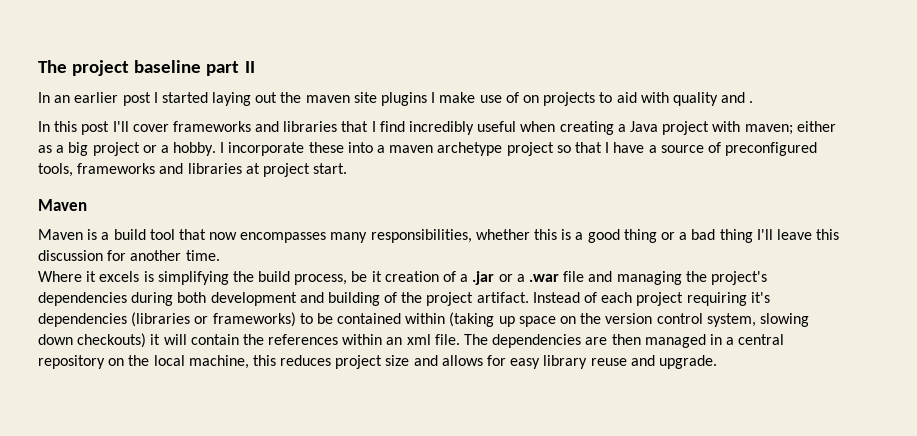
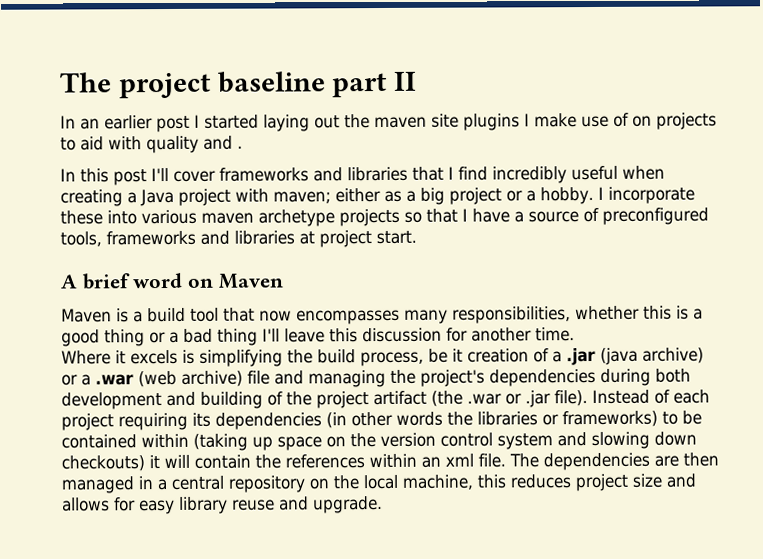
- I incorporate these into a maven archetype project so that I have a source of preconfigured tools, frameworks and libraries at project start.
- Maven
+ I incorporate these into various maven archetype projects so that I have a source of preconfigured tools, frameworks and libraries at project start.
+ A brief word on Maven
- Where it excels is simplifying the build process, be it creation of a .jar or a .war file and managing the project's dependencies during both development and building of the project artifact.
+ Where it excels is simplifying the build process, be it creation of a .jar (java archive) or a .war (web archive) file and managing the project's dependencies during both development and building of the project artifact (the .war or .jar file).
- Instead of each project requiring it's dependencies (libraries or frameworks) to be contained within (taking up space on the version control system, slowing down checkouts) it will contain the references within an xml file.
+ Instead of each project requiring its dependencies (in other words the libraries or frameworks) to be contained within (taking up space on the version control system and slowing down checkouts) it will contain the references within an xml file.

